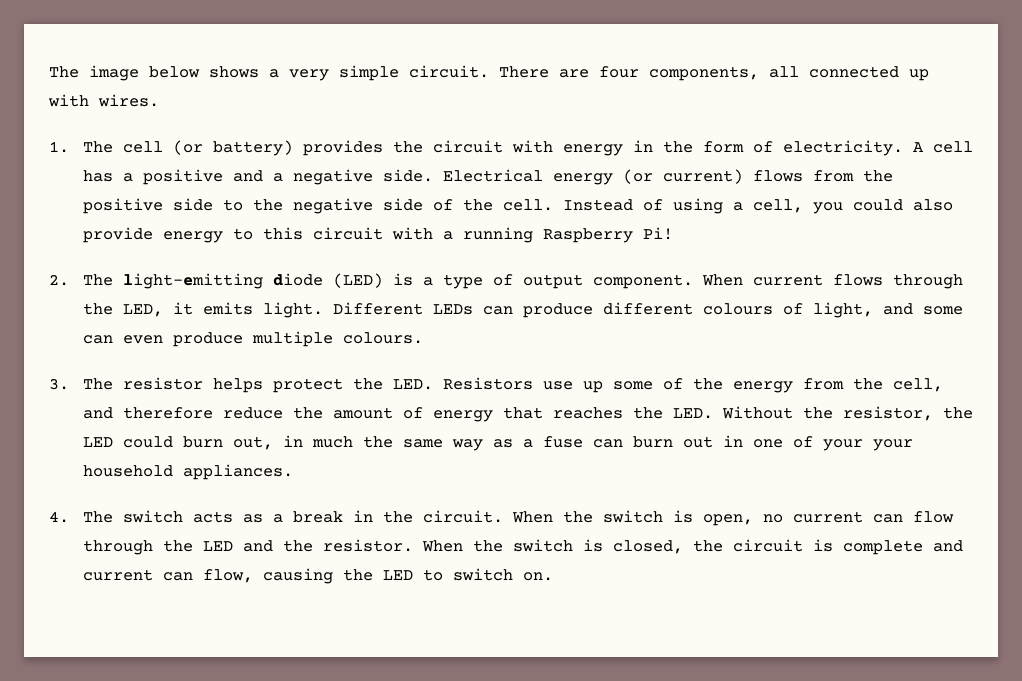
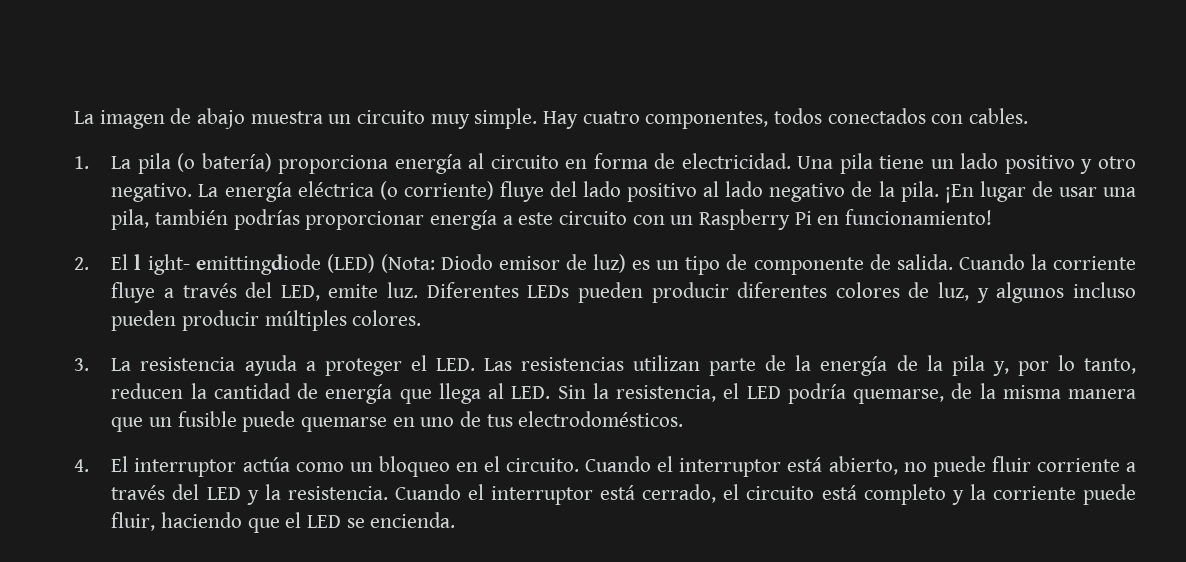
- The image below shows a very simple circuit. There are four components, all connected up with wires.
- 1. The cell (or battery) provides the circuit with energy in the form of electricity. A cell has a positive and a negative side. Electrical energy (or current) flows from the positive side to the negative side of the cell. Instead of using a cell, you could also provide energy to this circuit with a running Raspberry Pi!
- 2. The light-emitting diode (LED) is a type of output component. When current flows through the LED, it emits light. Different LEDs can produce different colours of light, and some can even produce multiple colours.
- 3. The resistor helps protect the LED. Resistors use up some of the energy from the cell, and therefore reduce the amount of energy that reaches the LED. Without the resistor, the LED could burn out, in much the same way as a fuse can burn out in one of your your household appliances.
- 4. The switch acts as a break in the circuit. When the switch is open, no current can flow through the LED and the resistor. When the switch is closed, the circuit is complete and current can flow, causing the LED to switch on.
+ La imagen de abajo muestra un circuito muy simple. Hay cuatro componentes, todos conectados con cables.
+ 1. La pila (o batería) proporciona energía al circuito en forma de electricidad. Una pila tiene un lado positivo y otro negativo. La energía eléctrica (o corriente) fluye del lado positivo al lado negativo de la pila. ¡En lugar de usar una pila, también podrías proporcionar energía a este circuito con un Raspberry Pi en funcionamiento!
+ 2. El l ight- emittingdiode (LED) (Nota: Diodo emisor de luz) es un tipo de componente de salida. Cuando la corriente fluye a través del LED, emite luz. Diferentes LEDs pueden producir diferentes colores de luz, y algunos incluso pueden producir múltiples colores.
+ 3. La resistencia ayuda a proteger el LED. Las resistencias utilizan parte de la energía de la pila y, por lo tanto, reducen la cantidad de energía que llega al LED. Sin la resistencia, el LED podría quemarse, de la misma manera que un fusible puede quemarse en uno de tus electrodomésticos.
+ 4. El interruptor actúa como un bloqueo en el circuito. Cuando el interruptor está abierto, no puede fluir corriente a través del LED y la resistencia. Cuando el interruptor está cerrado, el circuito está completo y la corriente puede fluir, haciendo que el LED se encienda.

